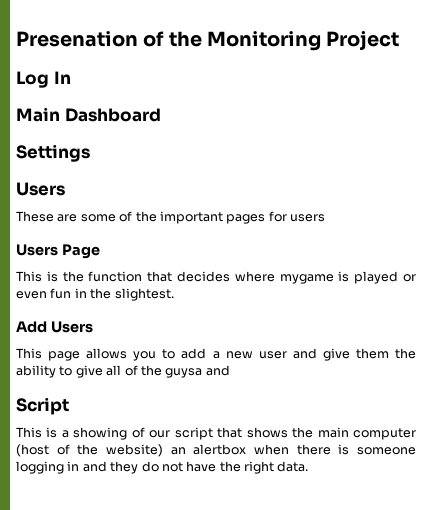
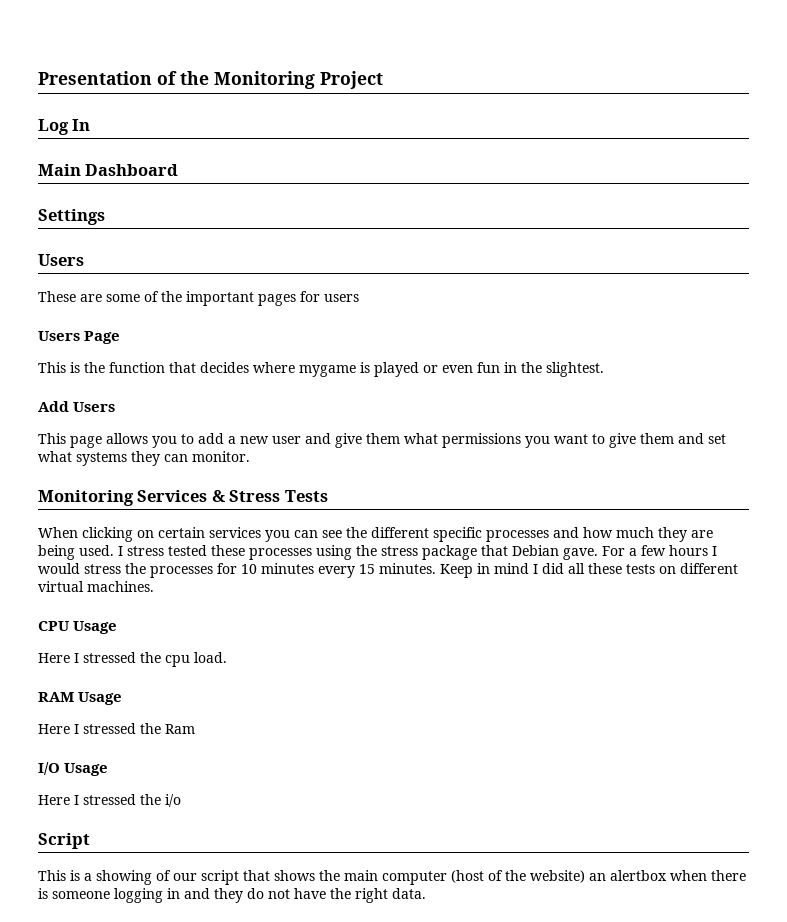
- Presenation of the Monitoring Project
+ Presentation of the Monitoring Project
- This page allows you to add a new user and give them the ability to give all of the guysa and
+ This page allows you to add a new user and give them what permissions you want to give them and set what systems they can monitor.
+ Monitoring Services & Stress Tests
+ When clicking on certain services you can see the different specific processes and how much they are being used. I stress tested these processes using the stress package that Debian gave. For a few hours I would stress the processes for 10 minutes every 15 minutes. Keep in mind I did all these tests on different virtual machines.
+ CPU Usage
+ Here I stressed the cpu load.
+ RAM Usage
+ Here I stressed the Ram
+ I/O Usage
+ Here I stressed the i/o

